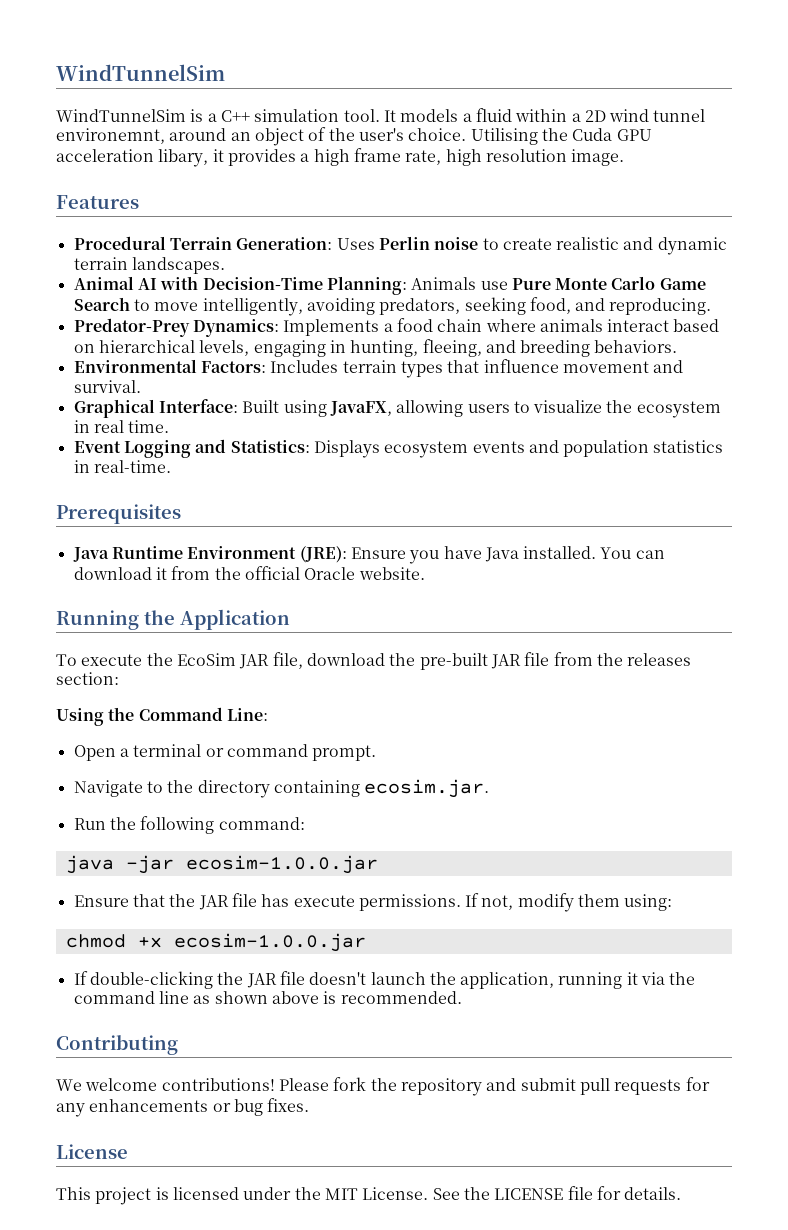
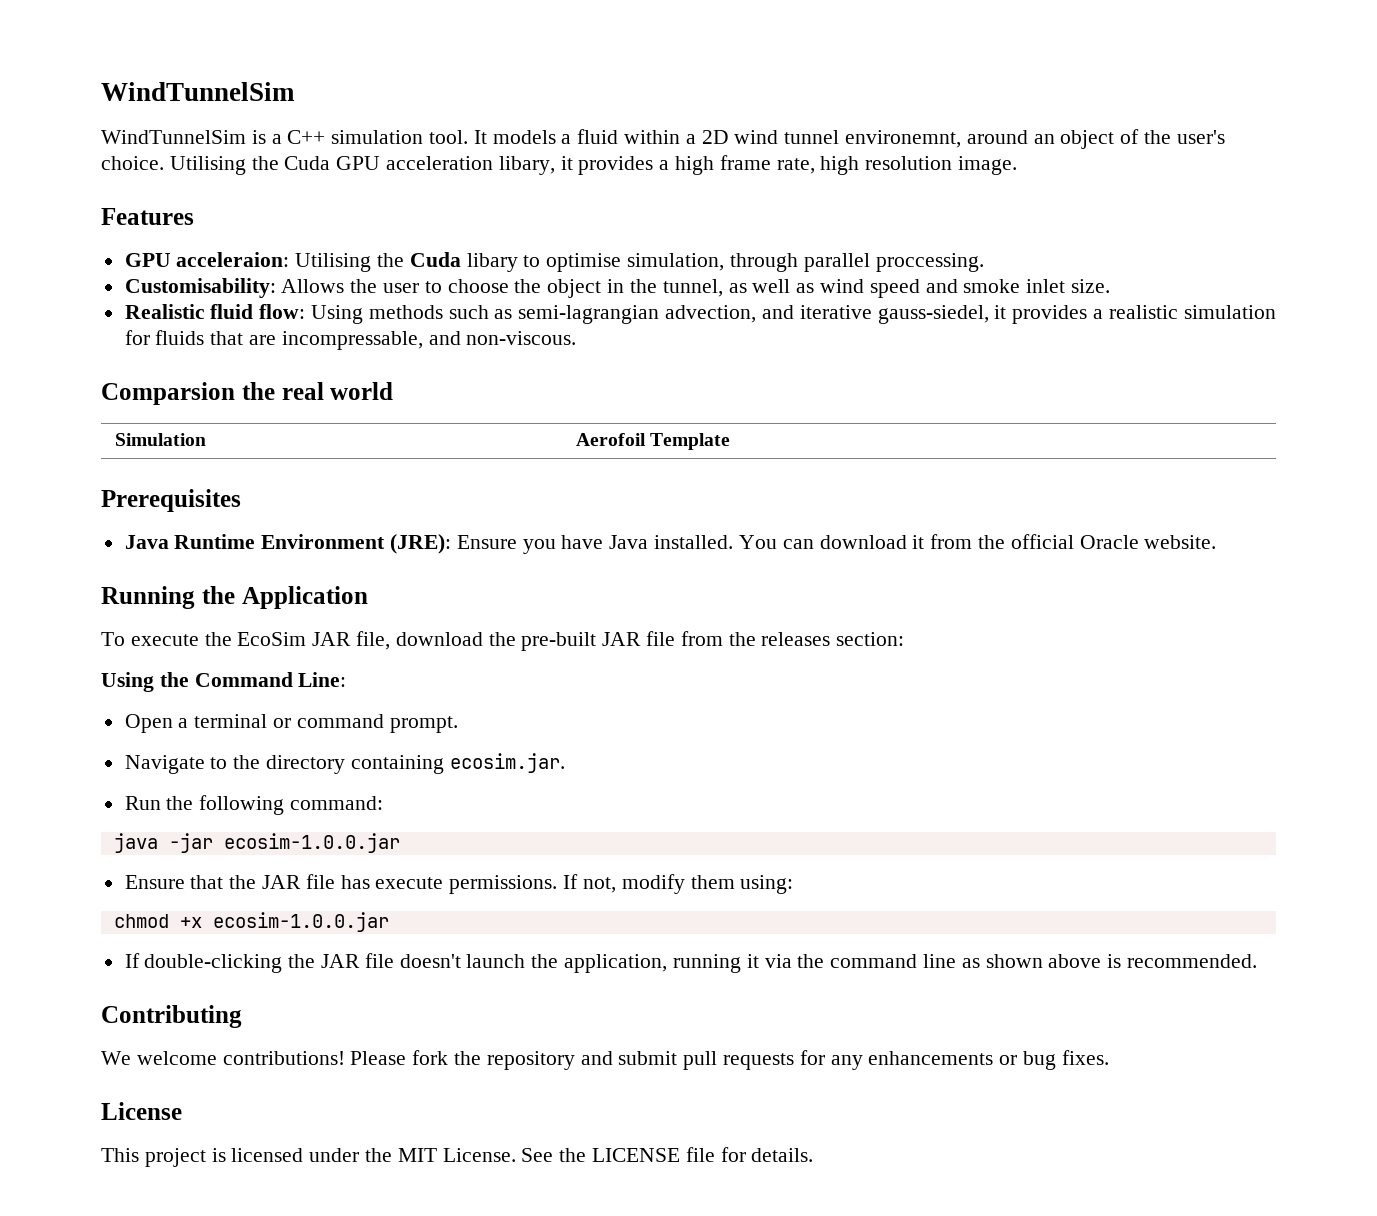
- Procedural Terrain Generation: Uses Perlin noise to create realistic and dynamic terrain landscapes.
- Animal AI with Decision-Time Planning: Animals use Pure Monte Carlo Game Search to move intelligently, avoiding predators, seeking food, and reproducing.
- Predator-Prey Dynamics: Implements a food chain where animals interact based on hierarchical levels, engaging in hunting, fleeing, and breeding behaviors.
- Environmental Factors: Includes terrain types that influence movement and survival.
- Graphical Interface: Built using JavaFX, allowing users to visualize the ecosystem in real time.
- Event Logging and Statistics: Displays ecosystem events and population statistics in real-time.
+ GPU acceleraion: Utilising the Cuda libary to optimise simulation, through parallel proccessing.
+ Customisability: Allows the user to choose the object in the tunnel, as well as wind speed and smoke inlet size.
+ Realistic fluid flow: Using methods such as semi-lagrangian advection, and iterative gauss-siedel, it provides a realistic simulation for fluids that are incompressable, and non-viscous.
+ Comparsion the real world
+ Simulation | Aerofoil Template

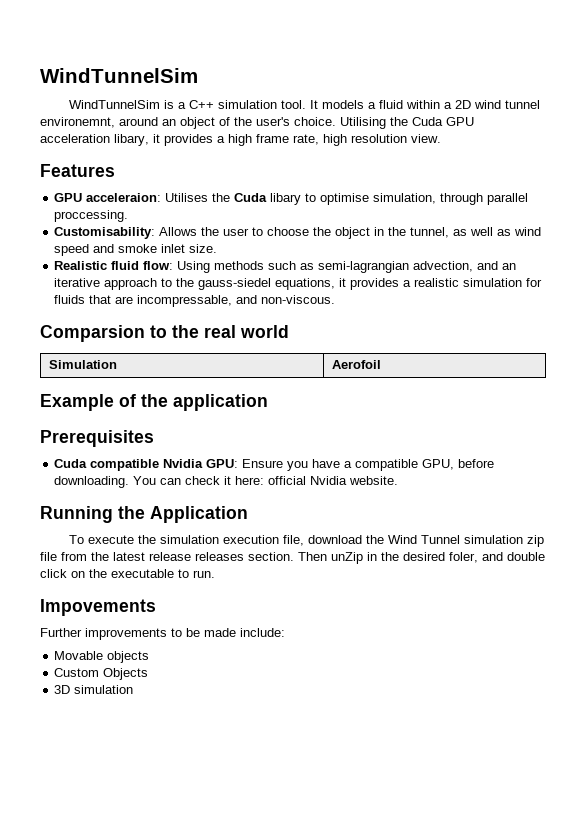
- Utilising the Cuda GPU acceleration libary, it provides a high frame rate, high resolution image.
+ Utilising the Cuda GPU acceleration libary, it provides a high frame rate, high resolution view.
- GPU acceleraion: Utilising the Cuda libary to optimise simulation, through parallel proccessing.
+ GPU acceleraion: Utilises the Cuda libary to optimise simulation, through parallel proccessing.
- Realistic fluid flow: Using methods such as semi-lagrangian advection, and iterative gauss-siedel, it provides a realistic simulation for fluids that are incompressable, and non-viscous.
+ Realistic fluid flow: Using methods such as semi-lagrangian advection, and an iterative approach to the gauss-siedel equations, it provides a realistic simulation for fluids that are incompressable, and non-viscous.
- Comparsion the real world
+ Comparsion to the real world
- Simulation | Aerofoil Template
+ Simulation | Aerofoil
+ Example of the application
  Prerequisites
- Java Runtime Environment (JRE): Ensure you have Java installed. You can download it from the official Oracle website.
+ Cuda compatible Nvidia GPU: Ensure you have a compatible GPU, before downloading. You can check it here: official Nvidia website.
- To execute the EcoSim JAR file, download the pre-built JAR file from the releases section:
- Using the Command Line:
- Open a terminal or command prompt.
- Navigate to the directory containing ecosim.jar.
- Run the following command:
- java -jar ecosim-1.0.0.jar
- Ensure that the JAR file has execute permissions. If not, modify them using:
- chmod +x ecosim-1.0.0.jar
- If double-clicking the JAR file doesn't launch the application, running it via the command line as shown above is recommended.
- Contributing
- We welcome contributions! Please fork the repository and submit pull requests for any enhancements or bug fixes.
- License
- This project is licensed under the MIT License. See the LICENSE file for details.
+ To execute the simulation execution file, download the Wind Tunnel simulation zip file from the latest release releases section. Then unZip in the desired foler, and double click on the executable to run.
+ Impovements
+ Further improvements to be made include:
+ Movable objects
+ Custom Objects
+ 3D simulation

